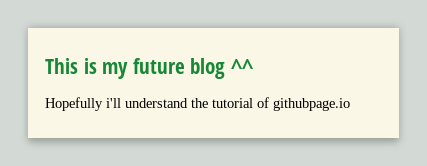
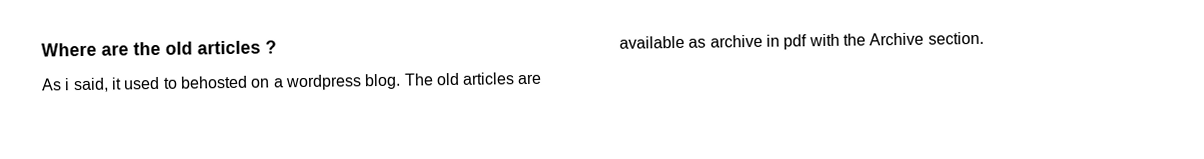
- This is my future blog ^^
- Hopefully i'll understand the tutorial of githubpage.io
+ Where are the old articles ?
+ As i said, it used to behosted on a wordpress blog. The old articles are available as archive in pdf with the Archive section.

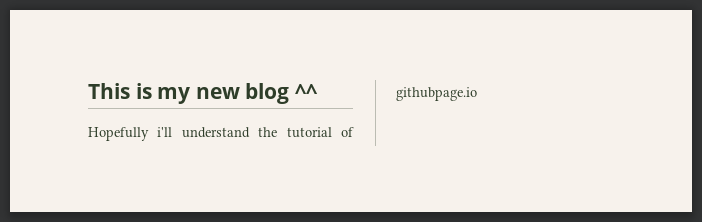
- Where are the old articles ?
- As i said, it used to behosted on a wordpress blog. The old articles are available as archive in pdf with the Archive section.
+ This is my new blog ^^
+ Hopefully i'll understand the tutorial of githubpage.io

